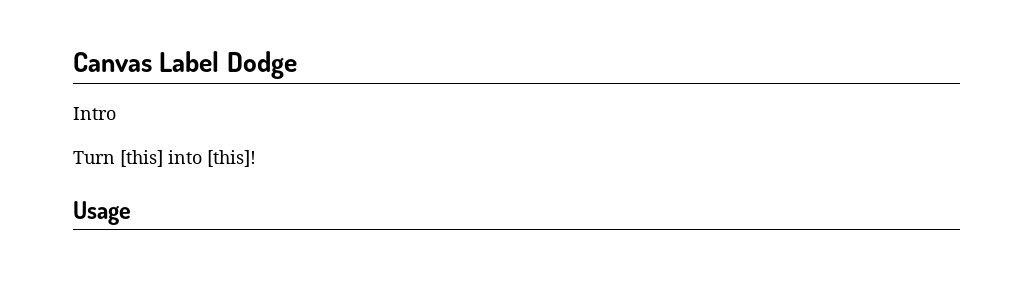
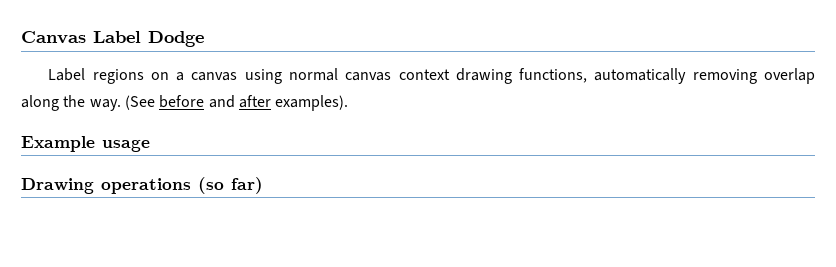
- Intro
- Turn [this] into [this]!
- Usage
+ Label regions on a canvas using normal canvas context drawing functions, automatically removing overlap along the way. (See before and after examples).
+ Example usage
+ Drawing operations (so far)

